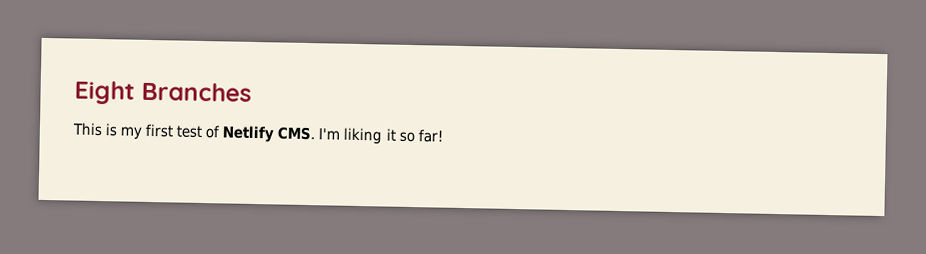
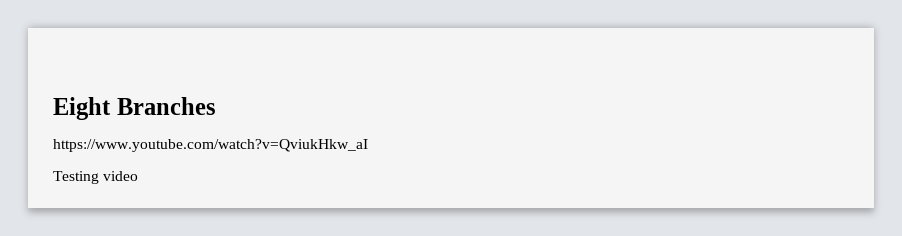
- This is my first test of Netlify CMS. I'm liking it so far!
+ https://www.youtube.com/watch?v=QviukHkw_aI
+ Testing video

